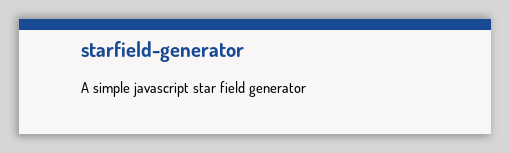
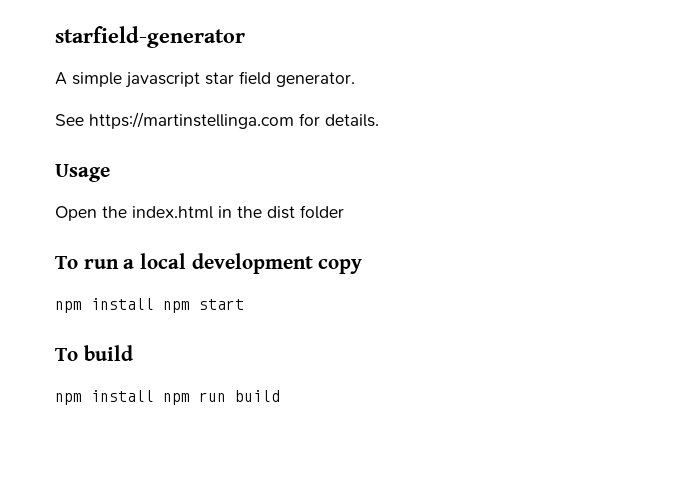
- A simple javascript star field generator
+ A simple javascript star field generator.
+ See https://martinstellinga.com for details.
+ Usage
+ Open the index.html in the dist folder
+ To run a local development copy
+ npm install npm start
+ To build
+ npm install npm run build

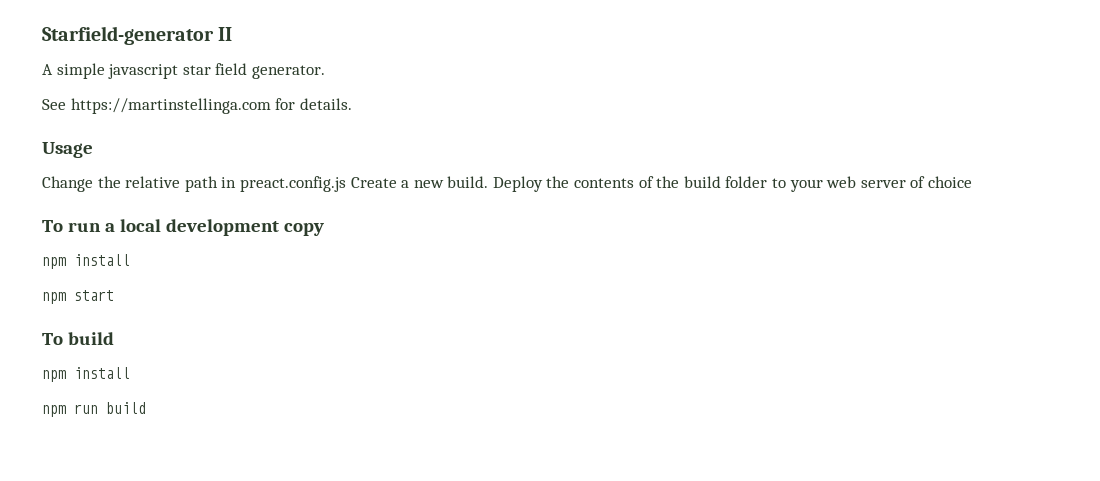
- starfield-generator
+ Starfield-generator II
- Open the index.html in the dist folder
+ Change the relative path in preact.config.js Create a new build. Deploy the contents of the build folder to your web server of choice
  To run a local development copy
- npm install npm start
+ npm install
+ npm start
  To build
- npm install npm run build
+ npm install
+ npm run build

